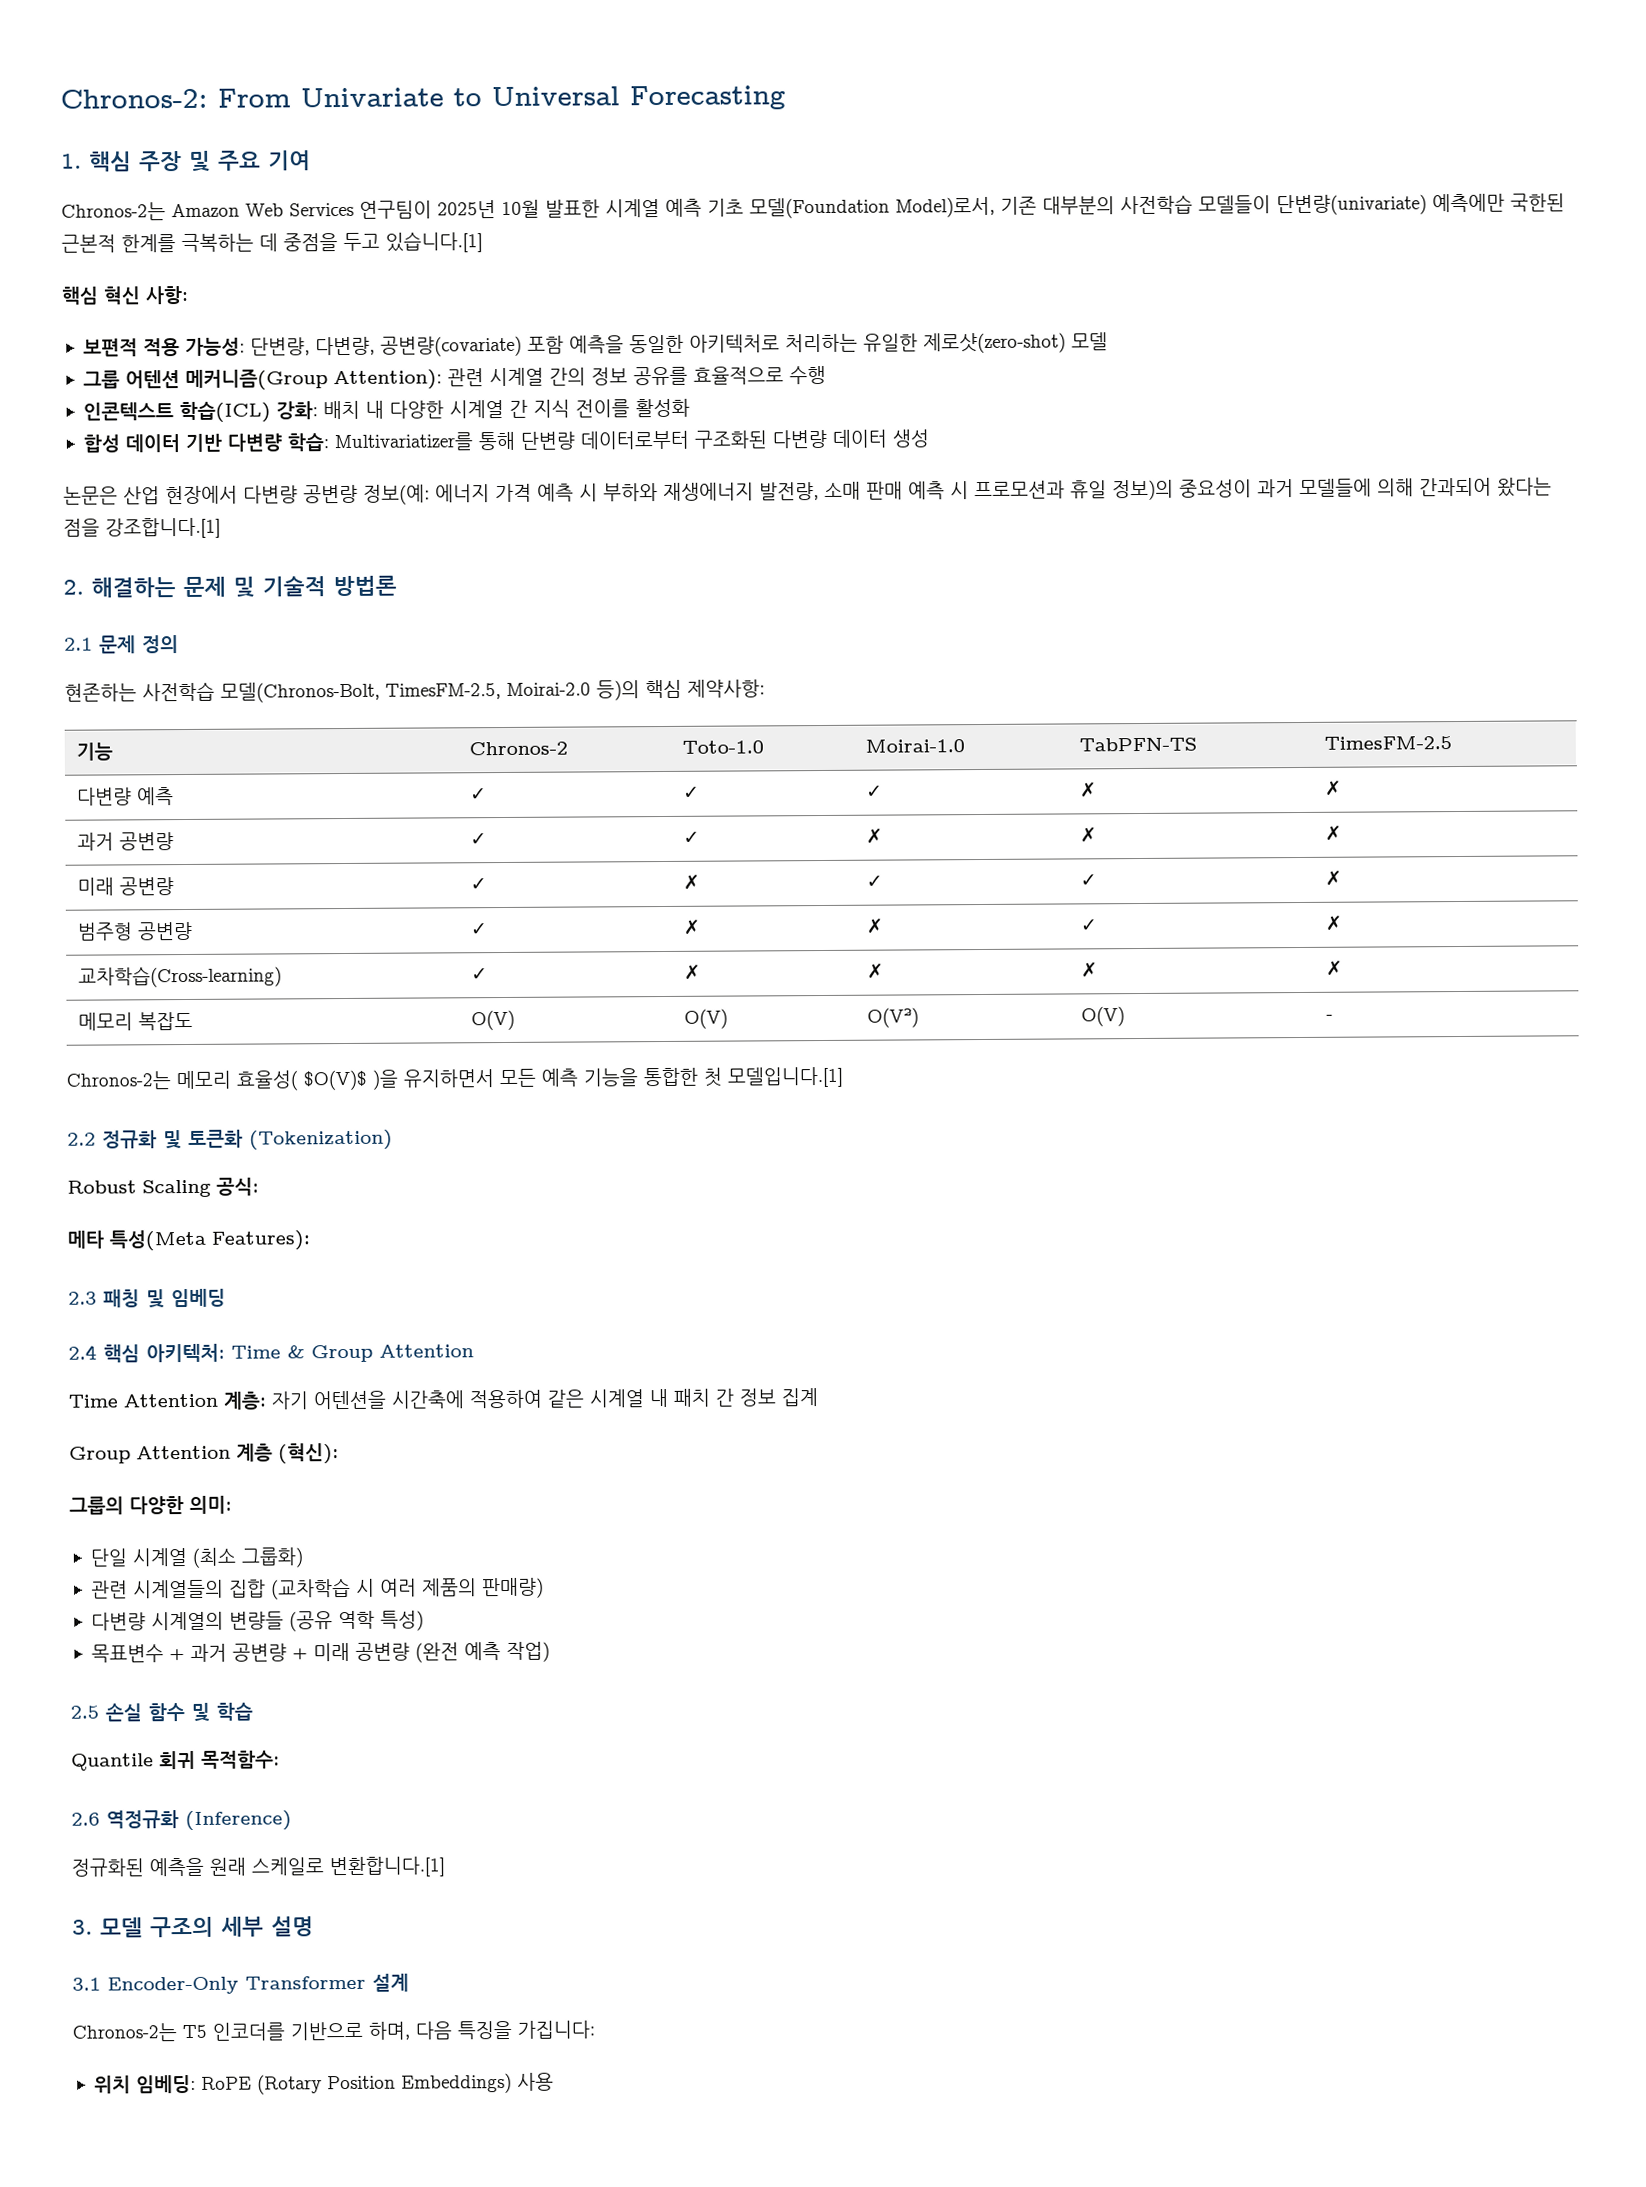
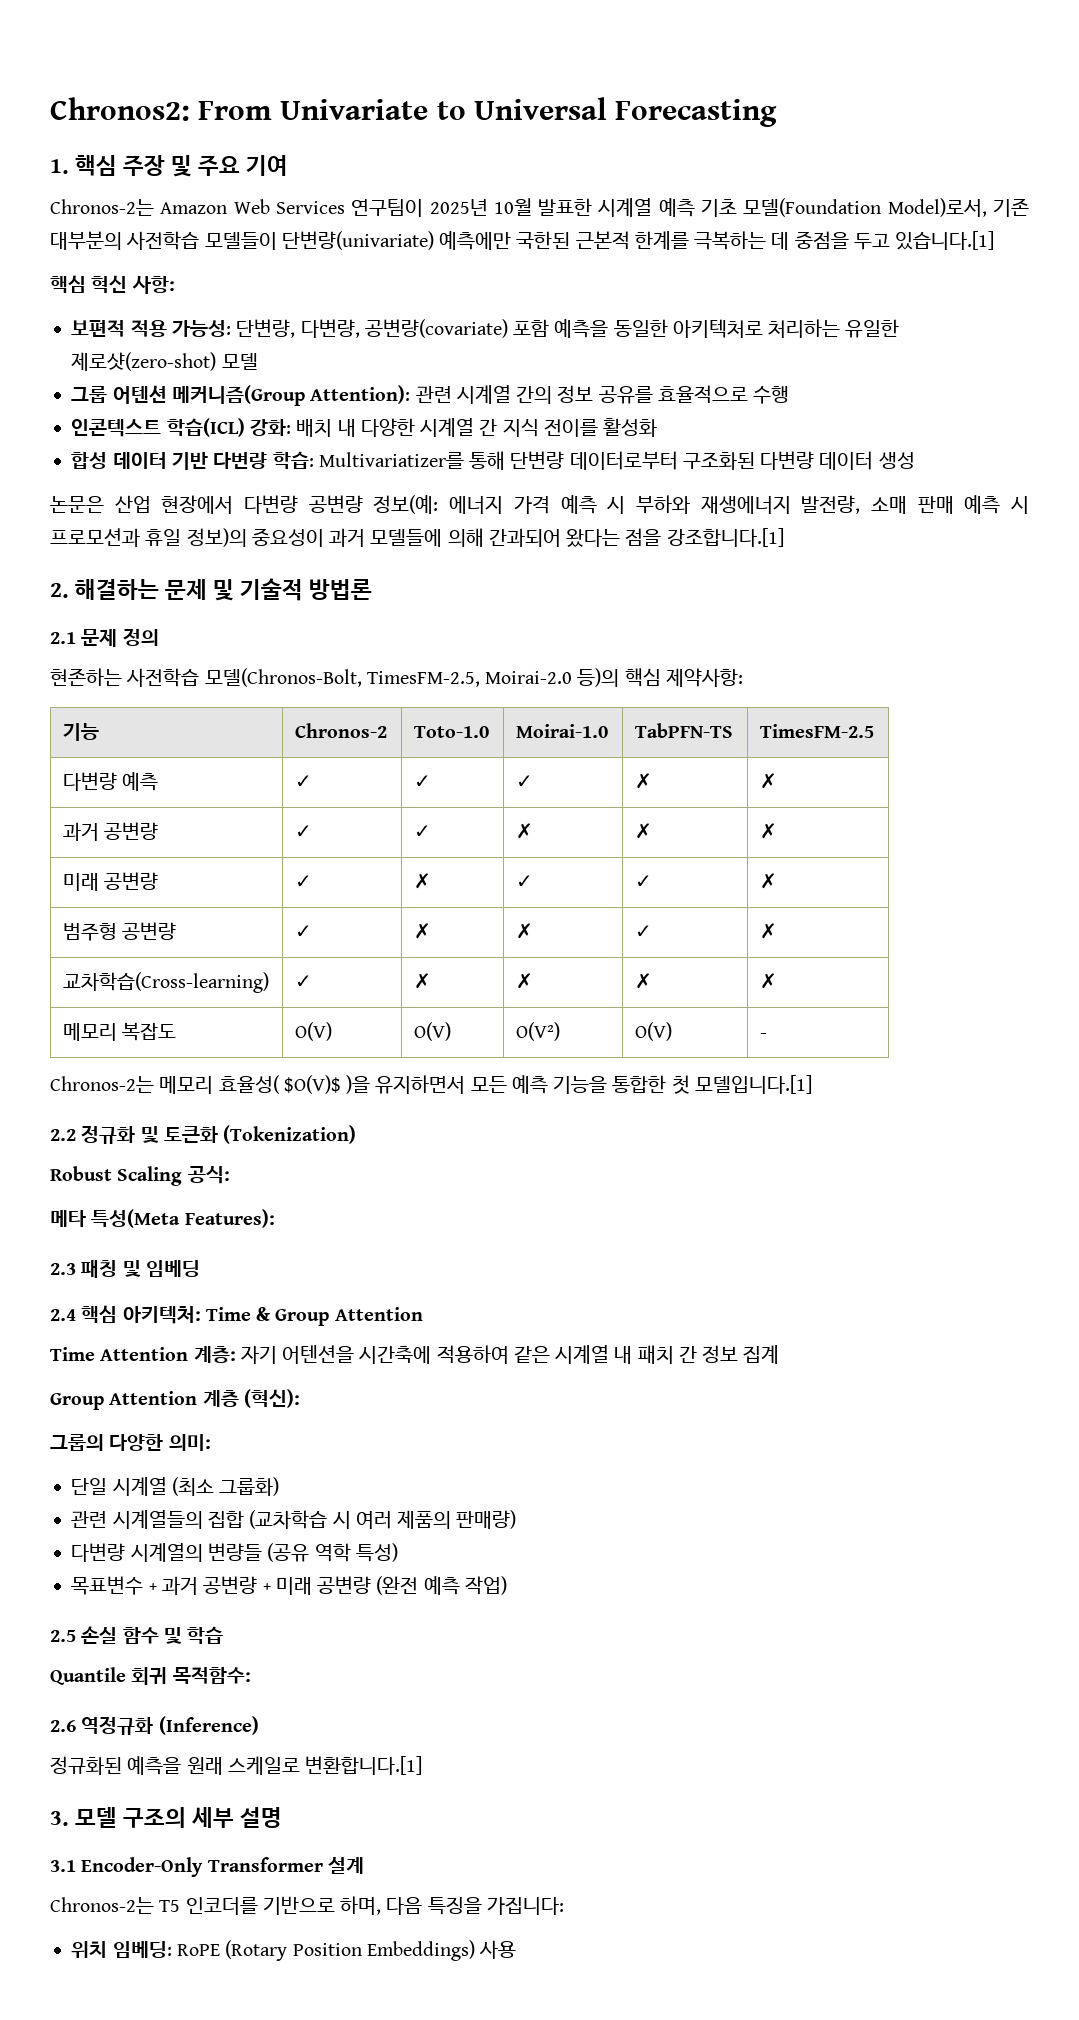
- Chronos-2: From Univariate to Universal Forecasting
+ Chronos2: From Univariate to Universal Forecasting

